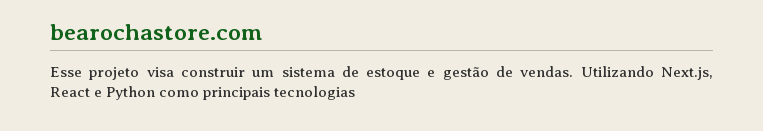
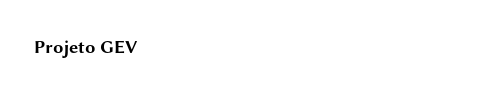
- bearochastore.com
- Esse projeto visa construir um sistema de estoque e gestão de vendas. Utilizando Next.js, React e Python como principais tecnologias
+ Projeto GEV

